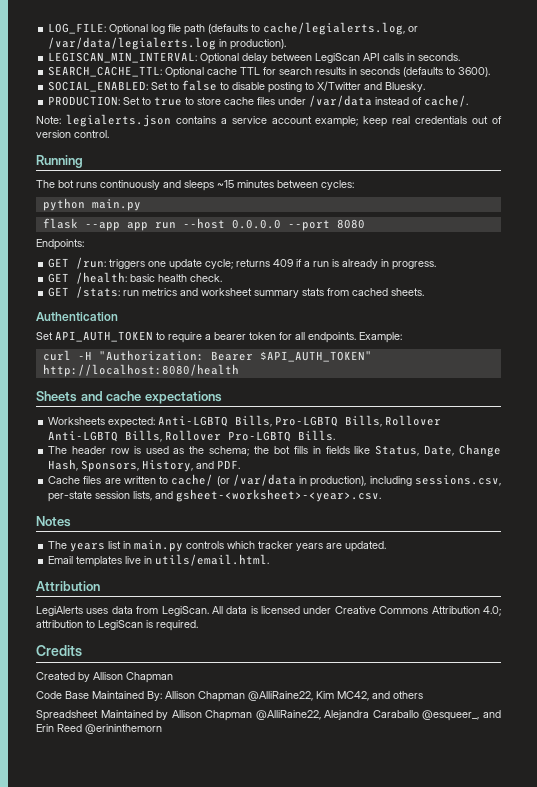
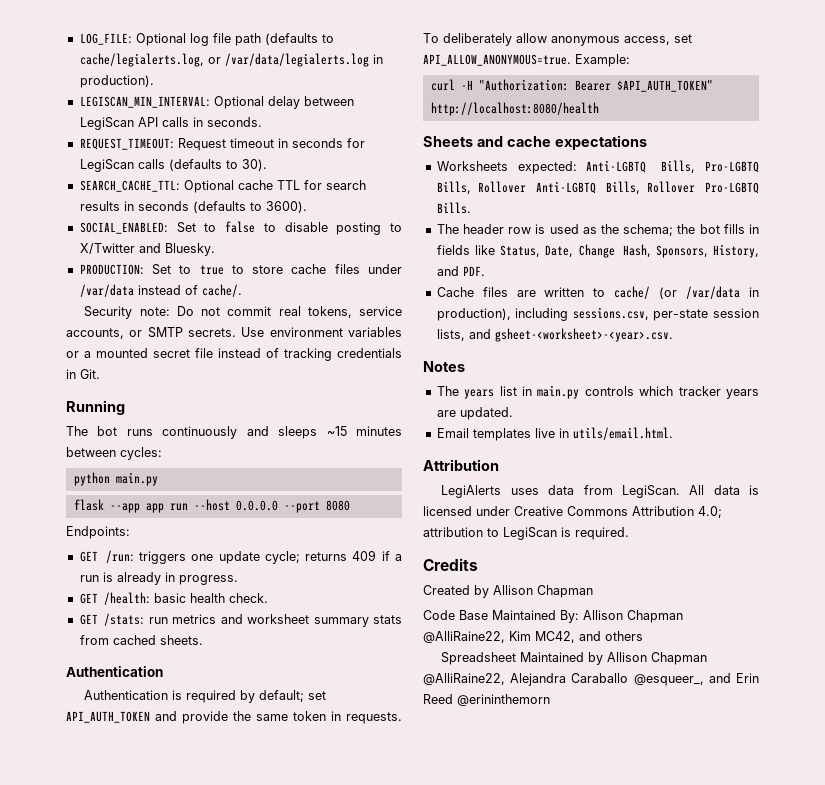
+ REQUEST_TIMEOUT: Request timeout in seconds for LegiScan calls (defaults to 30).
- Note: legialerts.json contains a service account example; keep real credentials out of version control.
+ Security note: Do not commit real tokens, service accounts, or SMTP secrets. Use environment variables or a mounted secret file instead of tracking credentials in Git.
- Set API_AUTH_TOKEN to require a bearer token for all endpoints.
+ Authentication is required by default; set API_AUTH_TOKEN and provide the same token in requests. To deliberately allow anonymous access, set API_ALLOW_ANONYMOUS=true.

